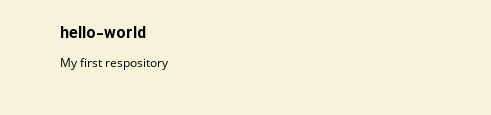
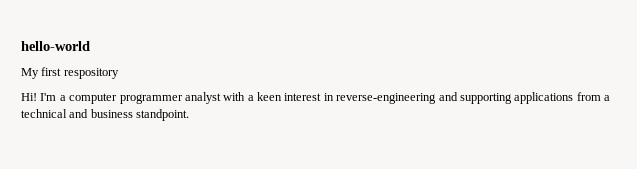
+ Hi! I'm a computer programmer analyst with a keen interest in reverse-engineering and supporting applications from a technical and business standpoint.

